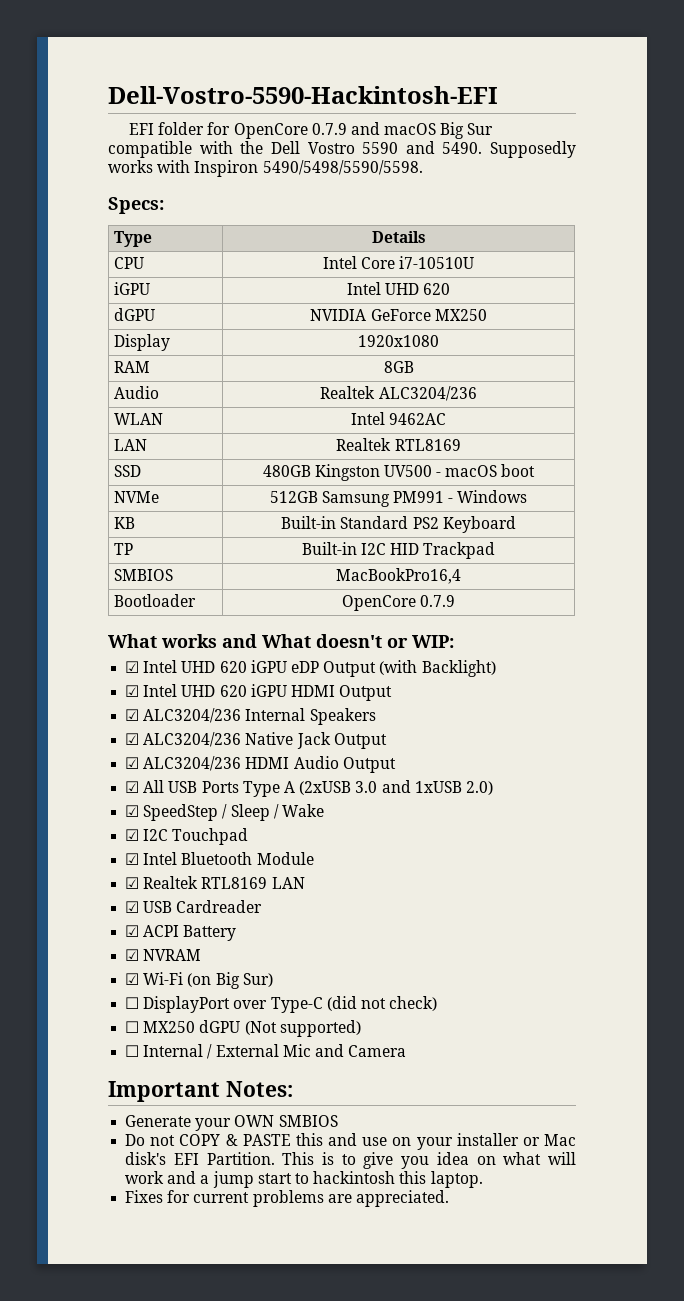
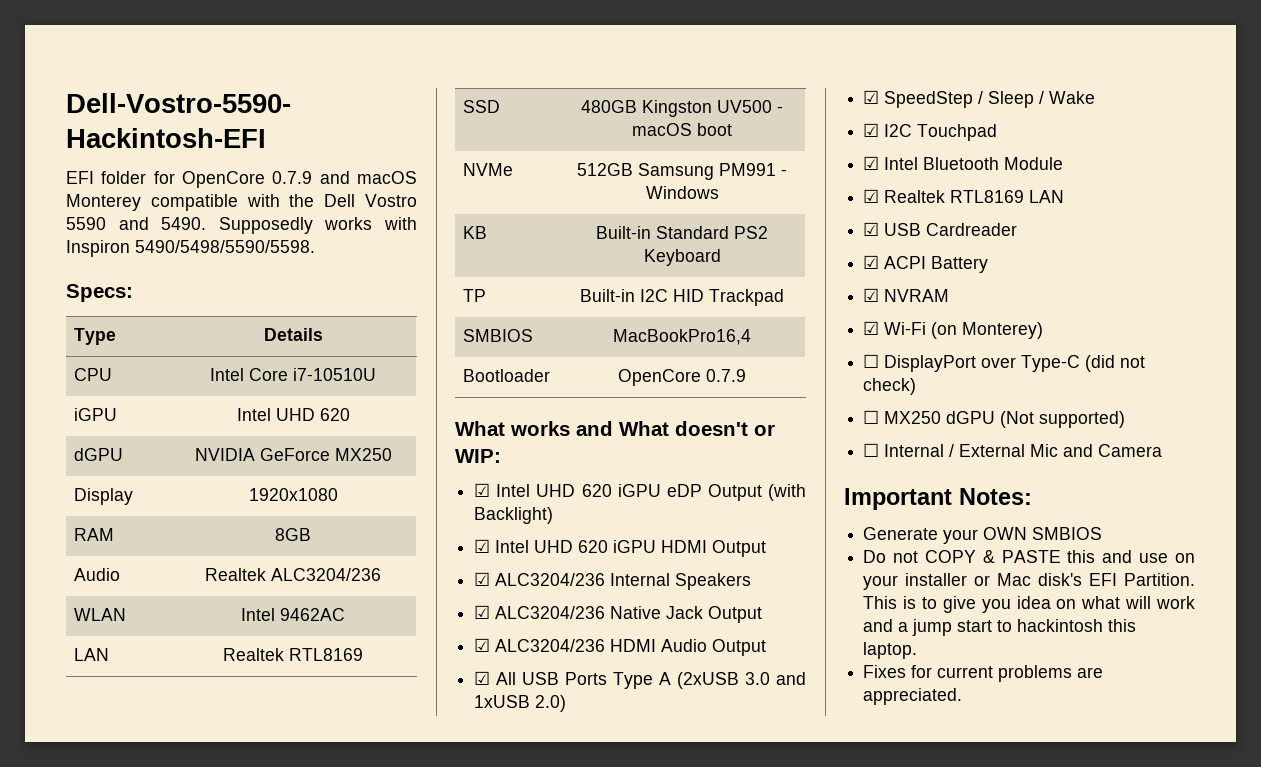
- EFI folder for OpenCore 0.7.9 and macOS Big Sur compatible with the Dell Vostro 5590 and 5490.
+ EFI folder for OpenCore 0.7.9 and macOS Monterey compatible with the Dell Vostro 5590 and 5490.
- ☑ Wi-Fi (on Big Sur)
+ ☑ Wi-Fi (on Monterey)

